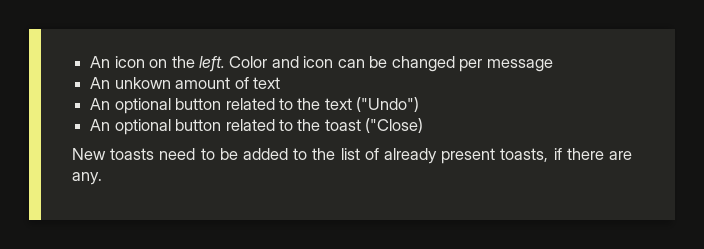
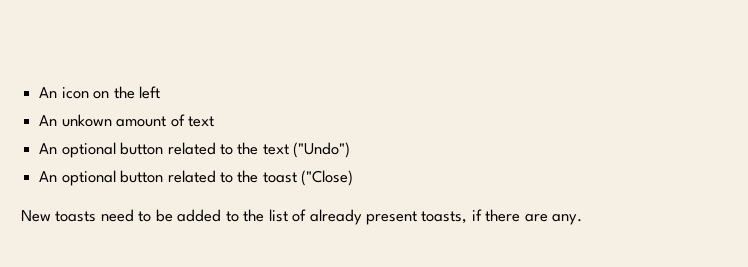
- An icon on the left. Color and icon can be changed per message
+ An icon on the left

